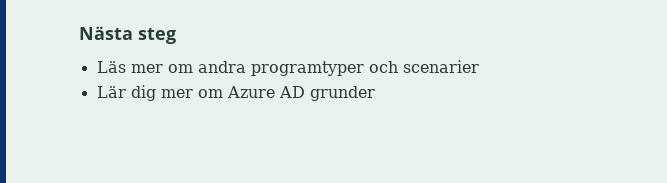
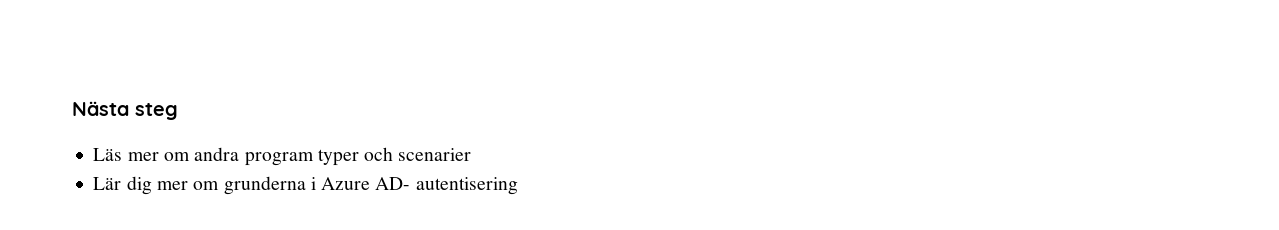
- Läs mer om andra programtyper och scenarier
+ Läs mer om andra program typer och scenarier
- Lär dig mer om Azure AD grunder
+ Lär dig mer om grunderna i Azure AD- autentisering

